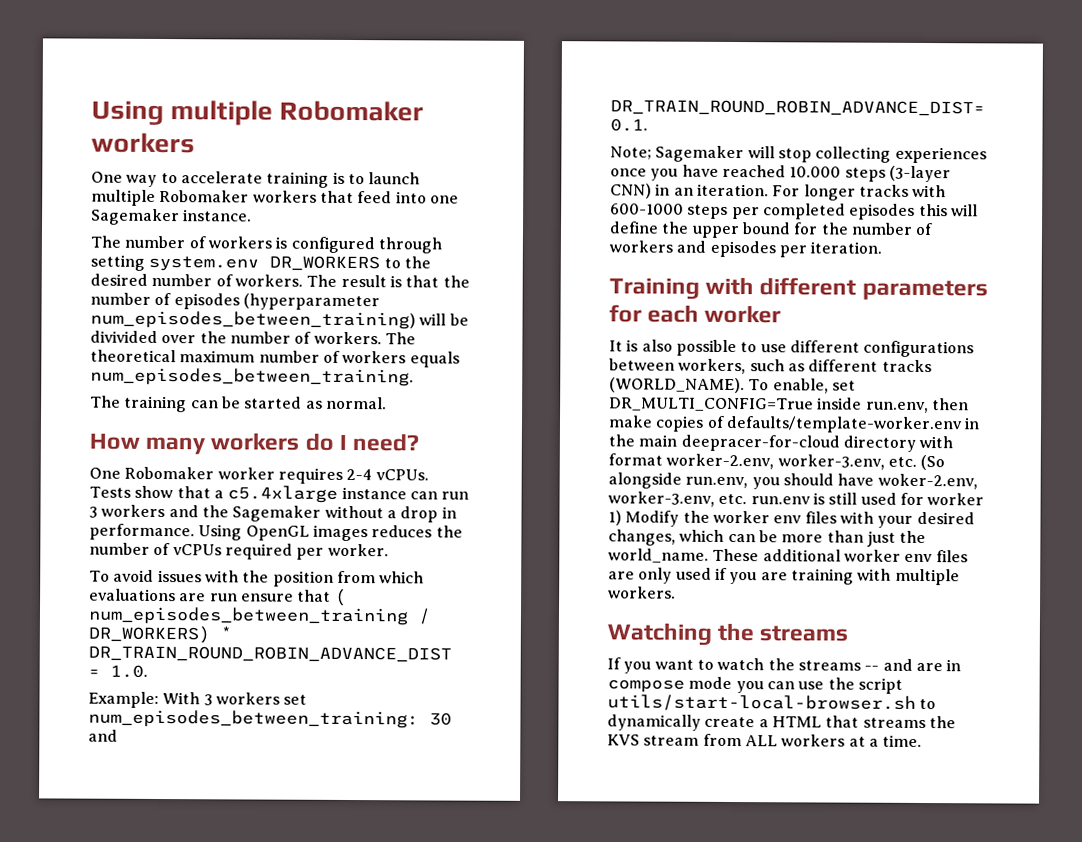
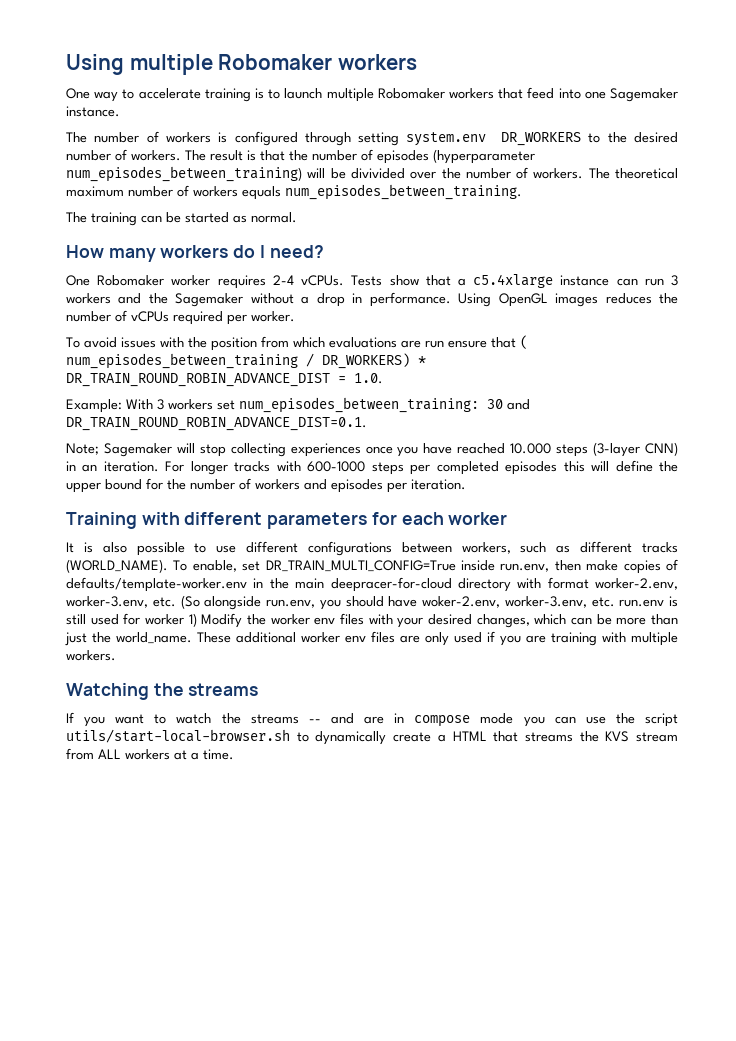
- To enable, set DR_MULTI_CONFIG=True inside run.env, then make copies of defaults/template-worker.env in the main deepracer-for-cloud directory with format worker-2.env, worker-3.env, etc. (So alongside run.env, you should have woker-2.env, worker-3.env, etc. run.env is still used for worker 1) Modify the worker env files with your desired changes, which can be more than just the world_name.
+ To enable, set DR_TRAIN_MULTI_CONFIG=True inside run.env, then make copies of defaults/template-worker.env in the main deepracer-for-cloud directory with format worker-2.env, worker-3.env, etc. (So alongside run.env, you should have woker-2.env, worker-3.env, etc. run.env is still used for worker 1) Modify the worker env files with your desired changes, which can be more than just the world_name.

